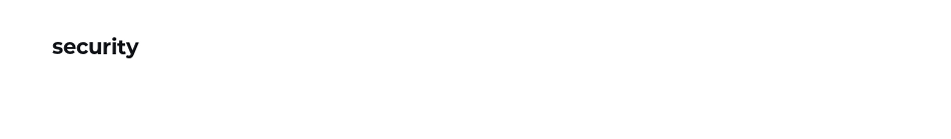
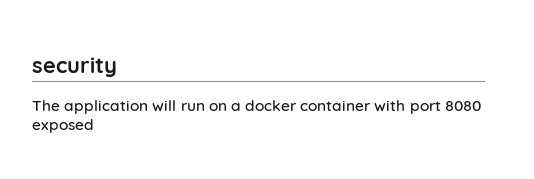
+ The application will run on a docker container with port 8080 exposed

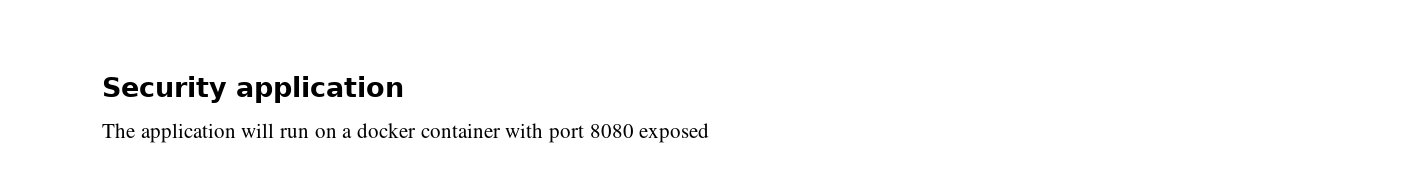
- security
+ Security application

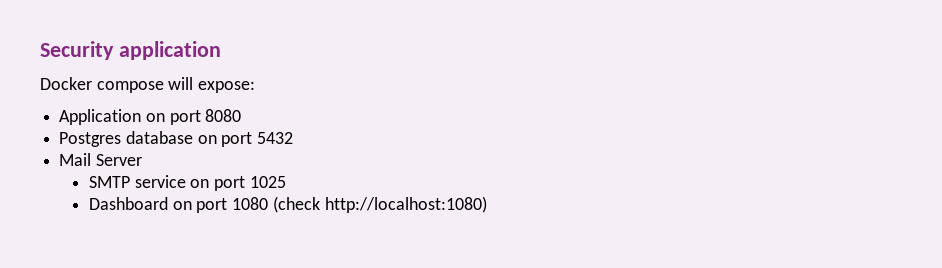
- The application will run on a docker container with port 8080 exposed
+ Docker compose will expose:
+ Application on port 8080
+ Postgres database on port 5432
+ Mail Server
+ SMTP service on port 1025
+ Dashboard on port 1080 (check http://localhost:1080)

